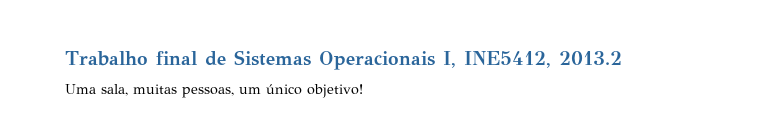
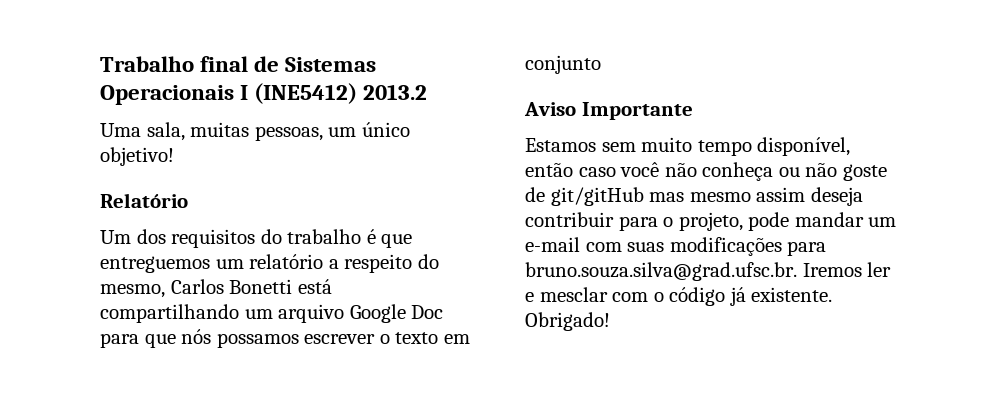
- Trabalho final de Sistemas Operacionais I, INE5412, 2013.2
+ Trabalho final de Sistemas Operacionais I (INE5412) 2013.2
+ Relatório
+ Um dos requisitos do trabalho é que entreguemos um relatório a respeito do mesmo, Carlos Bonetti está compartilhando um arquivo Google Doc para que nós possamos escrever o texto em conjunto
+ Aviso Importante
+ Estamos sem muito tempo disponível, então caso você não conheça ou não goste de git/gitHub mas mesmo assim deseja contribuir para o projeto, pode mandar um e-mail com suas modificações para bruno.souza.silva@grad.ufsc.br. Iremos ler e mesclar com o código já existente. Obrigado!

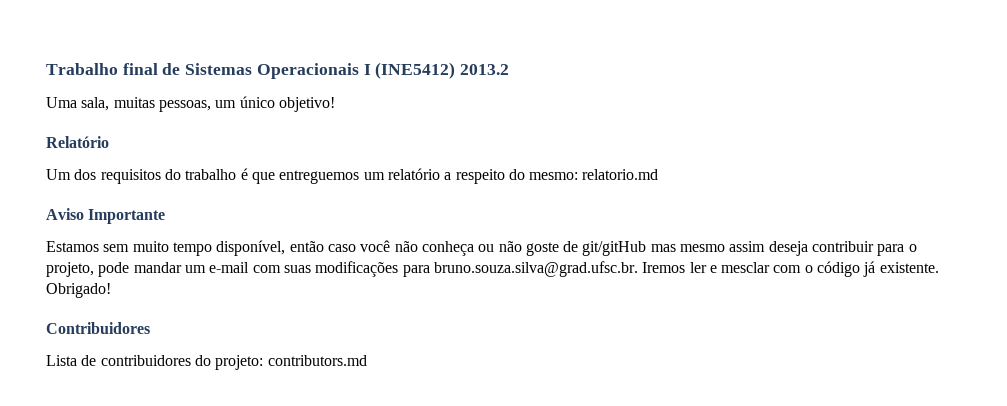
- Um dos requisitos do trabalho é que entreguemos um relatório a respeito do mesmo, Carlos Bonetti está compartilhando um arquivo Google Doc para que nós possamos escrever o texto em conjunto
+ Um dos requisitos do trabalho é que entreguemos um relatório a respeito do mesmo: relatorio.md
+ Contribuidores
+ Lista de contribuidores do projeto: contributors.md

